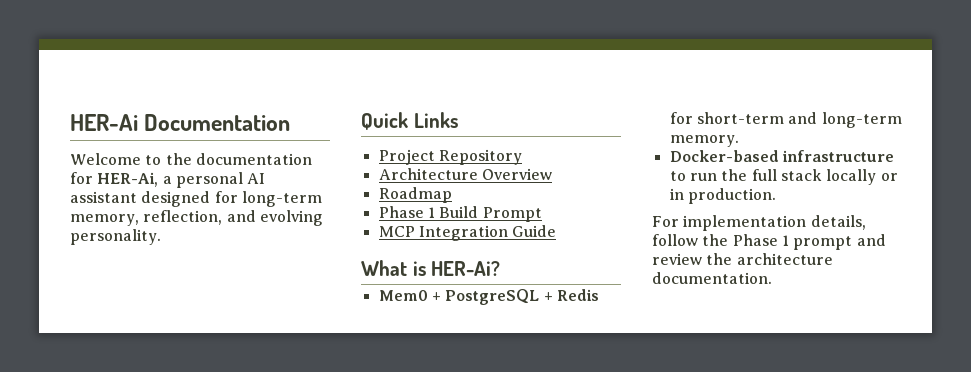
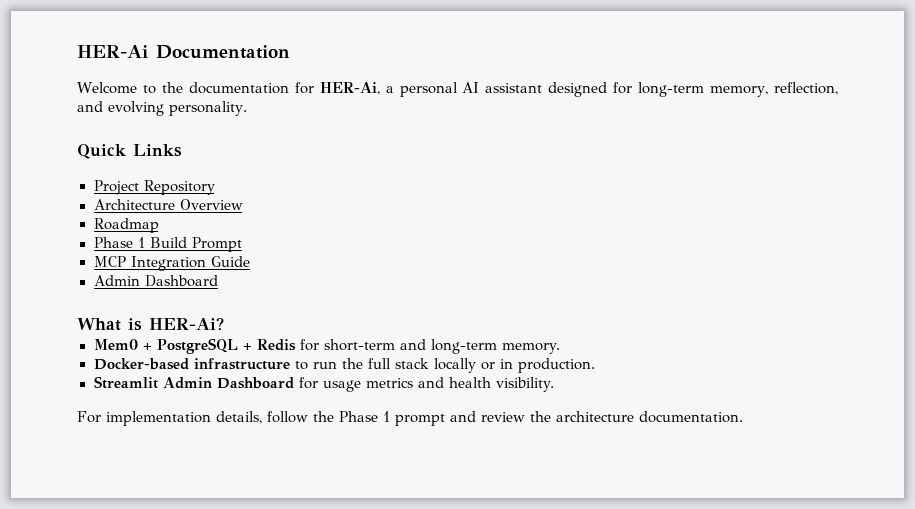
  MCP Integration Guide
+ Admin Dashboard
+ Streamlit Admin Dashboard for usage metrics and health visibility.

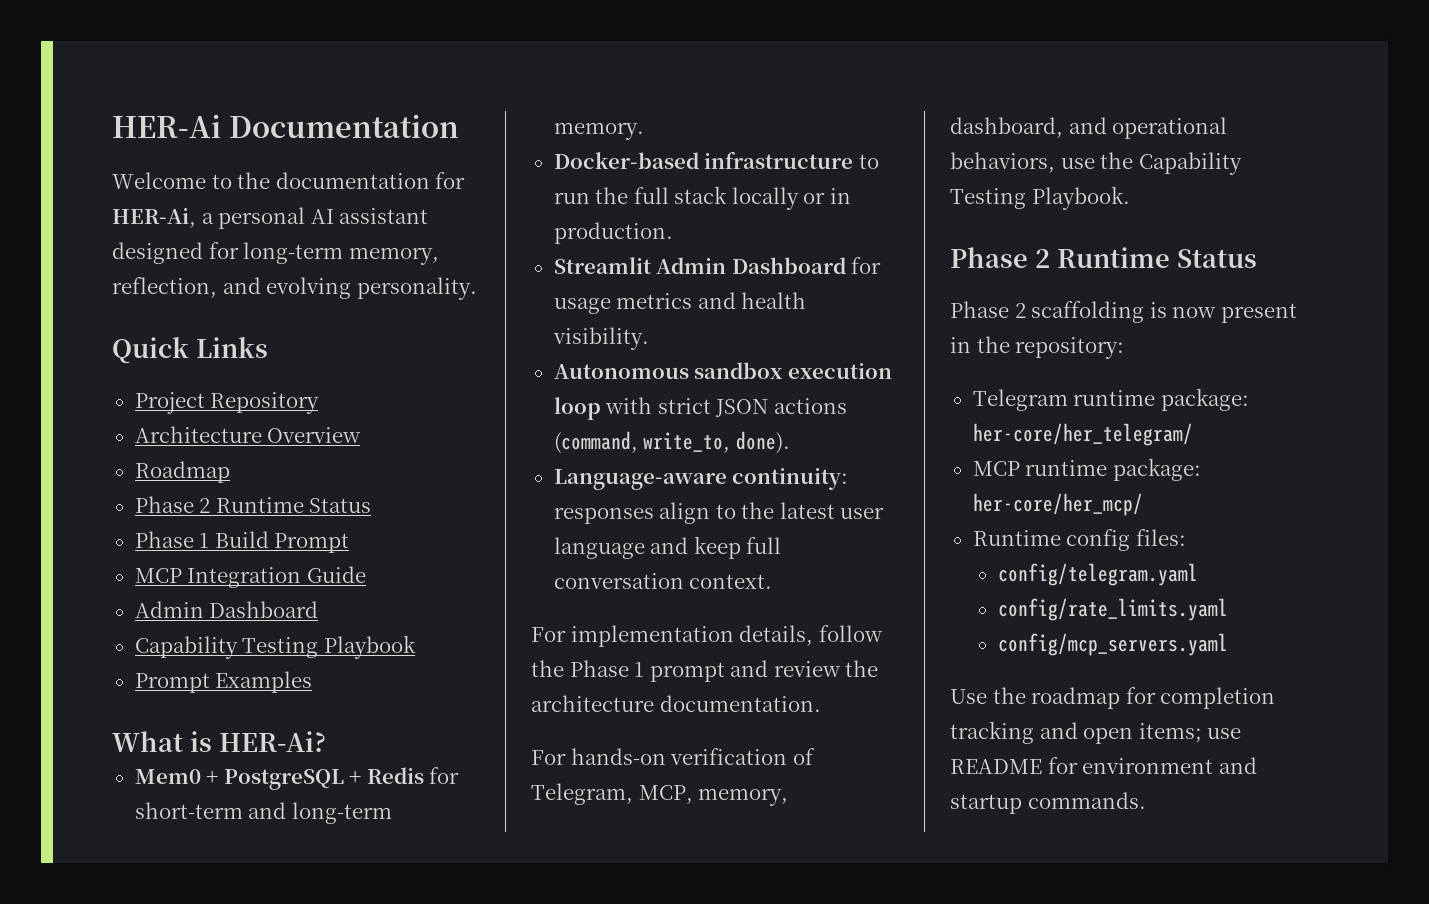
  Roadmap
+ Phase 2 Runtime Status
+ Capability Testing Playbook
+ Prompt Examples
+ Autonomous sandbox execution loop with strict JSON actions (command, write_to, done).
+ Language-aware continuity: responses align to the latest user language and keep full conversation context.
+ For hands-on verification of Telegram, MCP, memory, dashboard, and operational behaviors, use the Capability Testing Playbook.
+ Phase 2 Runtime Status
+ Phase 2 scaffolding is now present in the repository:
+ Telegram runtime package: her-core/her_telegram/
+ MCP runtime package: her-core/her_mcp/
+ Runtime config files:
+ config/telegram.yaml
+ config/rate_limits.yaml
+ config/mcp_servers.yaml
+ Use the roadmap for completion tracking and open items; use README for environment and startup commands.

